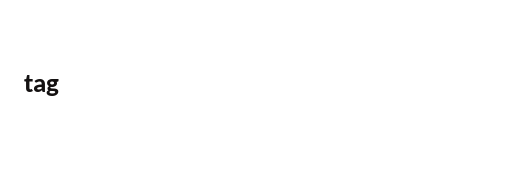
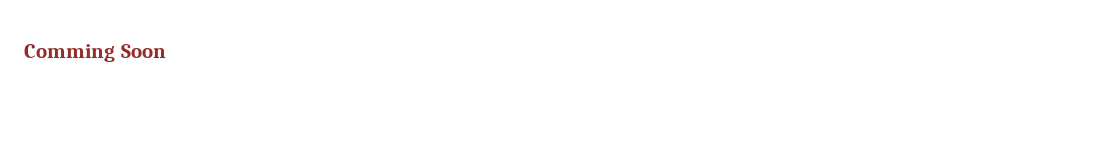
- tag
+ Comming Soon

